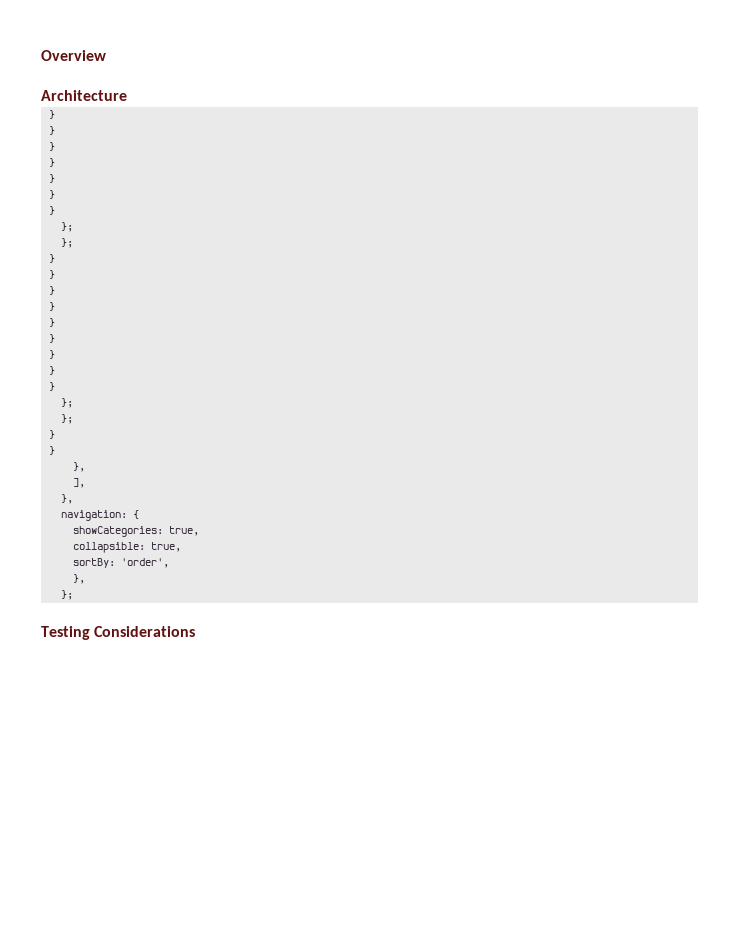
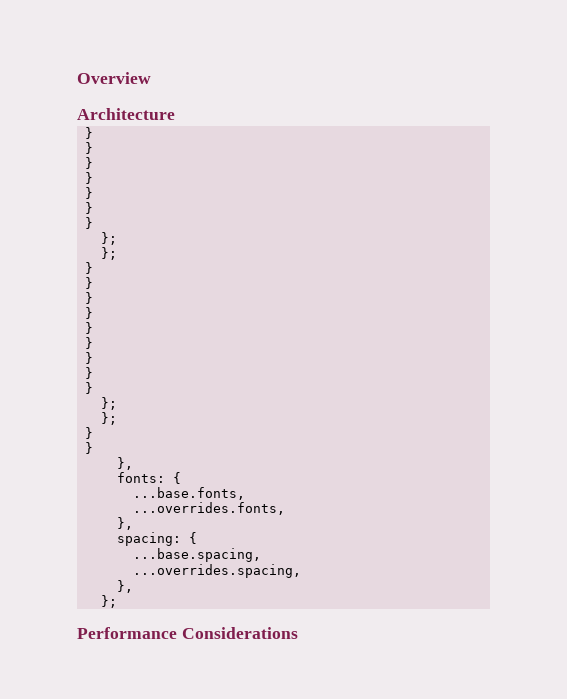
- ],
+ fonts: {
+ ...base.fonts,
+ ...overrides.fonts,
  },
- navigation: {
- showCategories: true,
- collapsible: true,
- sortBy: 'order',
+ spacing: {
+ ...base.spacing,
+ ...overrides.spacing,
- Testing Considerations
+ Performance Considerations

